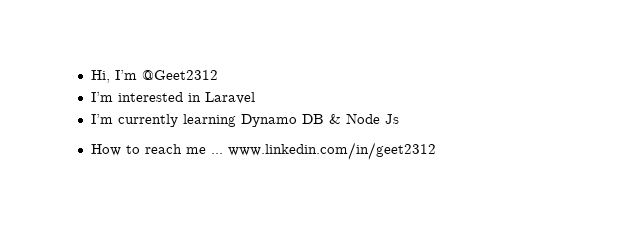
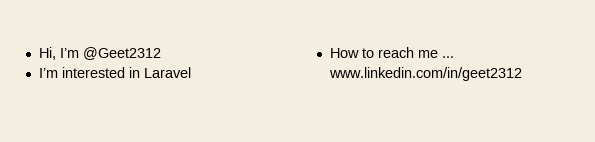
- I’m currently learning Dynamo DB & Node Js

